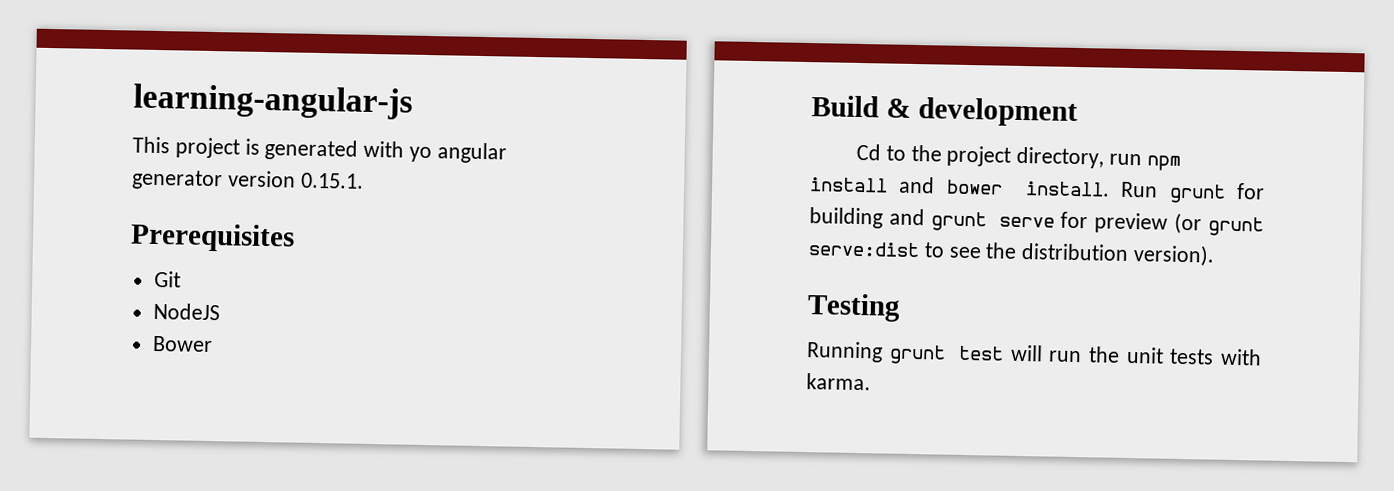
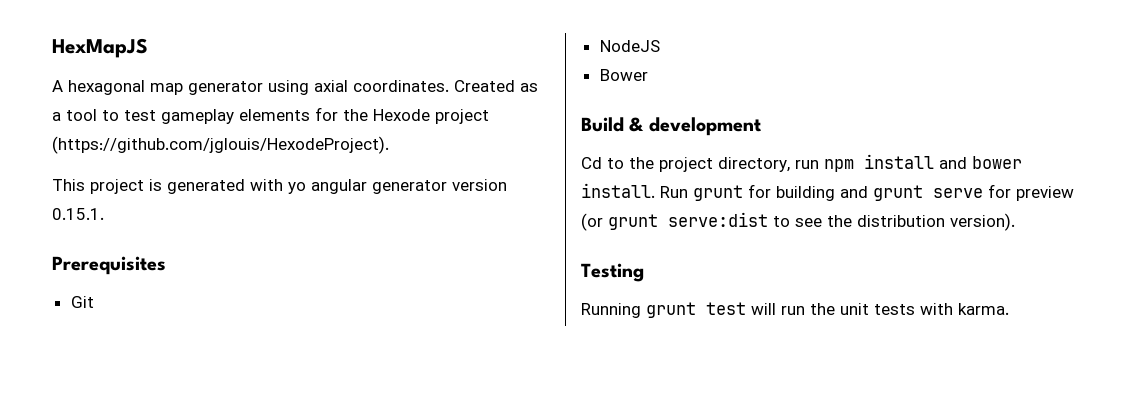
- learning-angular-js
+ HexMapJS
+ A hexagonal map generator using axial coordinates. Created as a tool to test gameplay elements for the Hexode project (https://github.com/jglouis/HexodeProject).

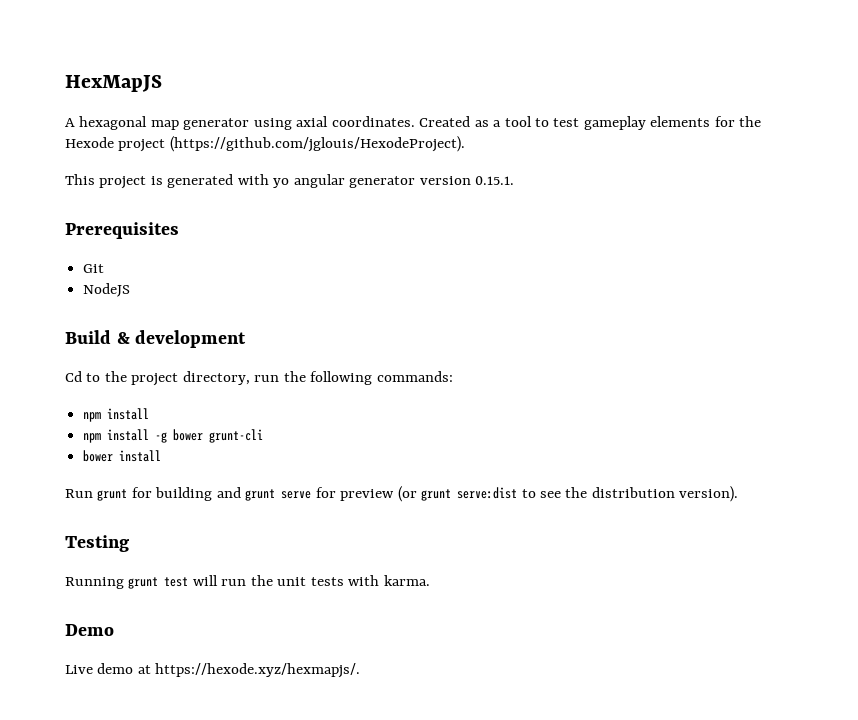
- Bower
- Cd to the project directory, run npm install and bower install. Run grunt for building and grunt serve for preview (or grunt serve:dist to see the distribution version).
+ Cd to the project directory, run the following commands:
+ npm install
+ npm install -g bower grunt-cli
+ bower install
+ Run grunt for building and grunt serve for preview (or grunt serve:dist to see the distribution version).
+ Demo
+ Live demo at https://hexode.xyz/hexmapjs/.

